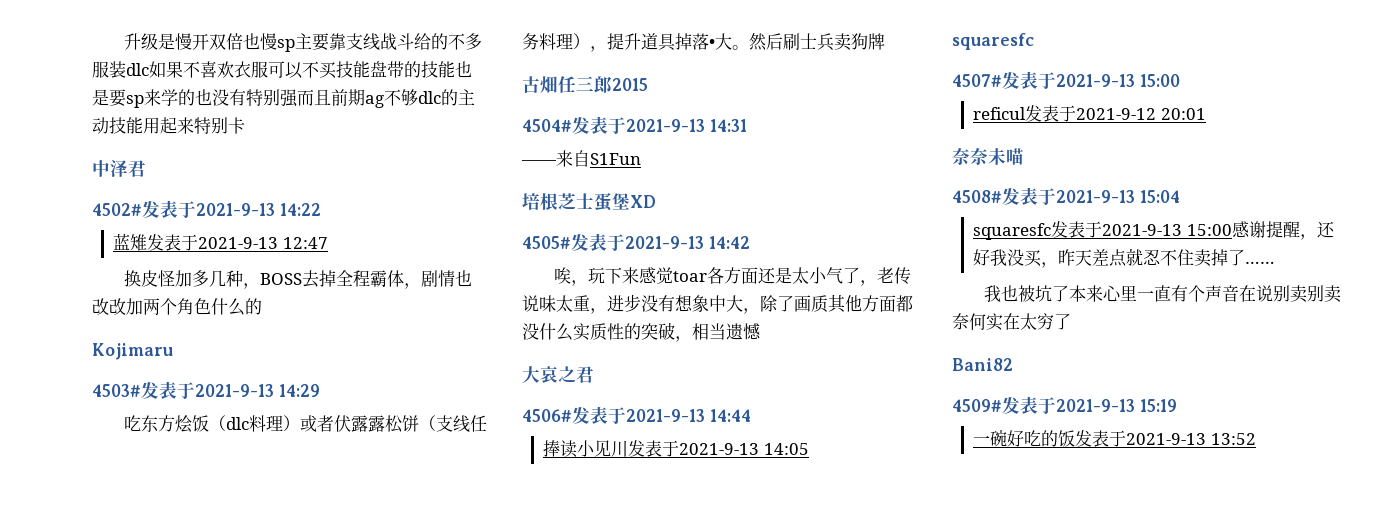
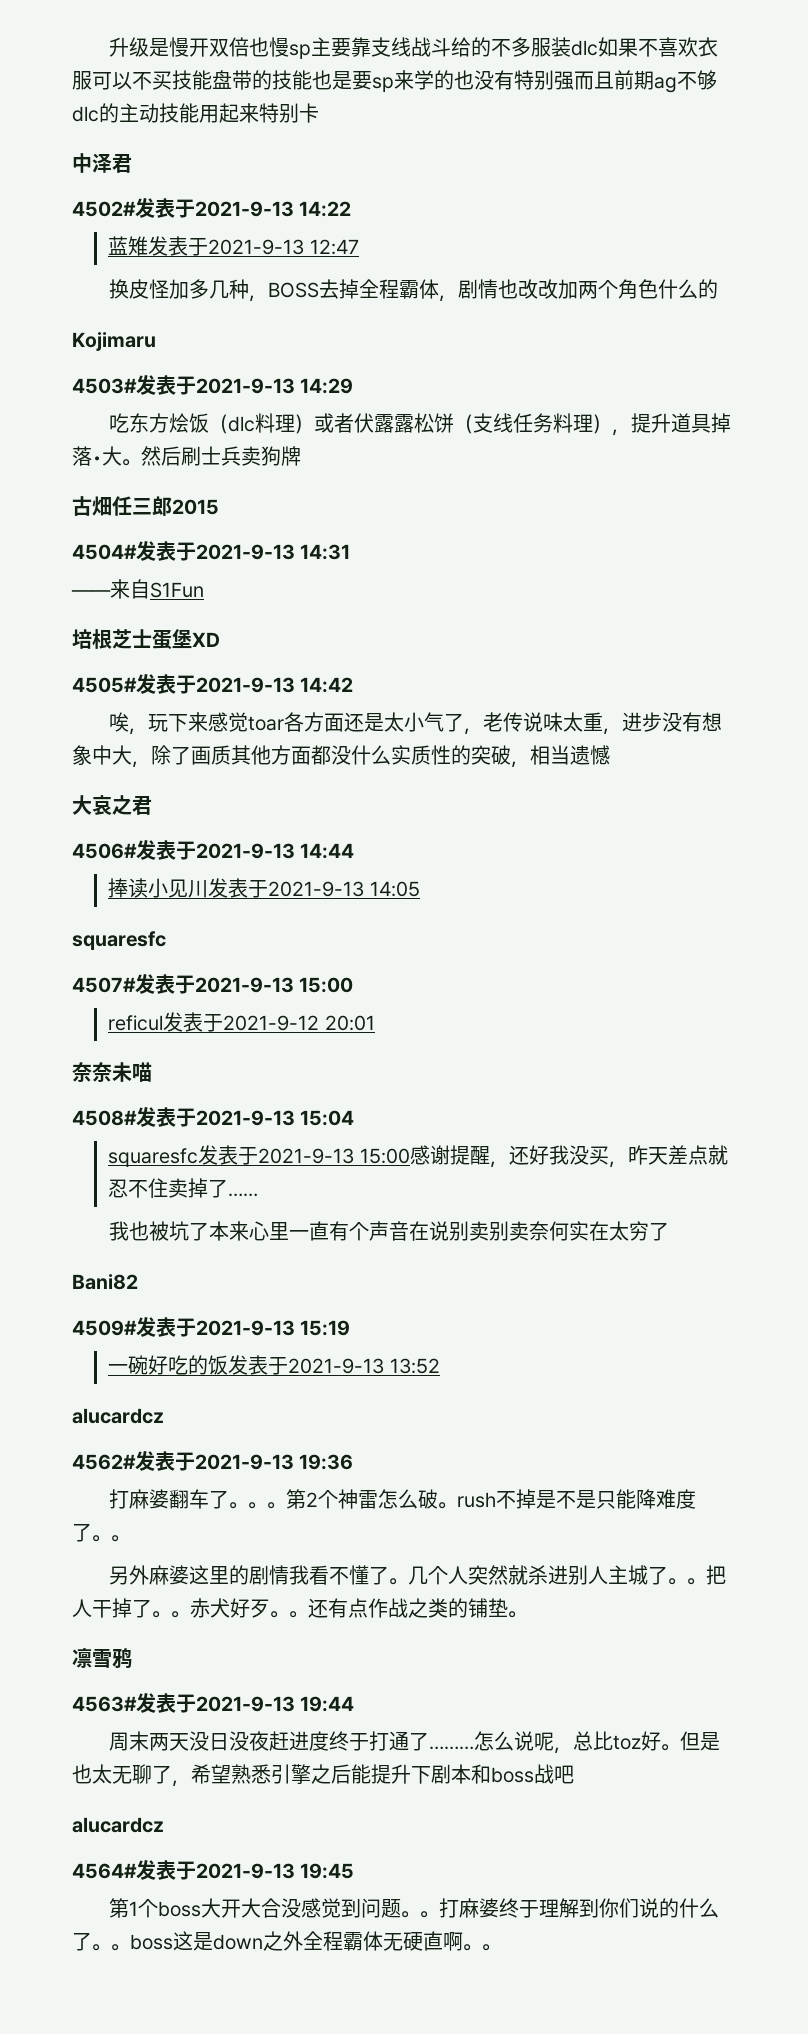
  一碗好吃的饭发表于2021-9-13 13:52
+ alucardcz
+ 4562#发表于2021-9-13 19:36
+ 打麻婆翻车了。。。第2个神雷怎么破。rush不掉是不是只能降难度了。。
+ 另外麻婆这里的剧情我看不懂了。几个人突然就杀进别人主城了。。把人干掉了。。赤犬好歹。。还有点作战之类的铺垫。
+ 凛雪鸦
+ 4563#发表于2021-9-13 19:44
+ 周末两天没日没夜赶进度终于打通了………怎么说呢，总比toz好。但是也太无聊了，希望熟悉引擎之后能提升下剧本和boss战吧
+ alucardcz
+ 4564#发表于2021-9-13 19:45
+ 第1个boss大开大合没感觉到问题。。打麻婆终于理解到你们说的什么了。。boss这是down之外全程霸体无硬直啊。。

